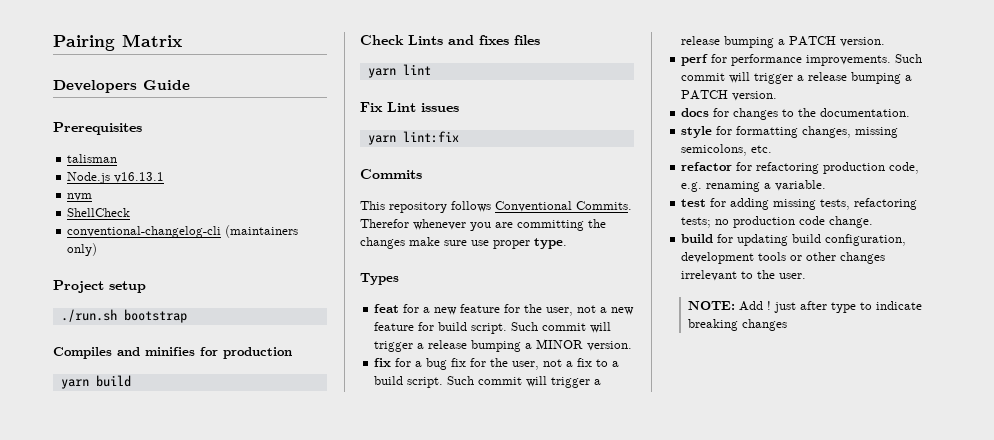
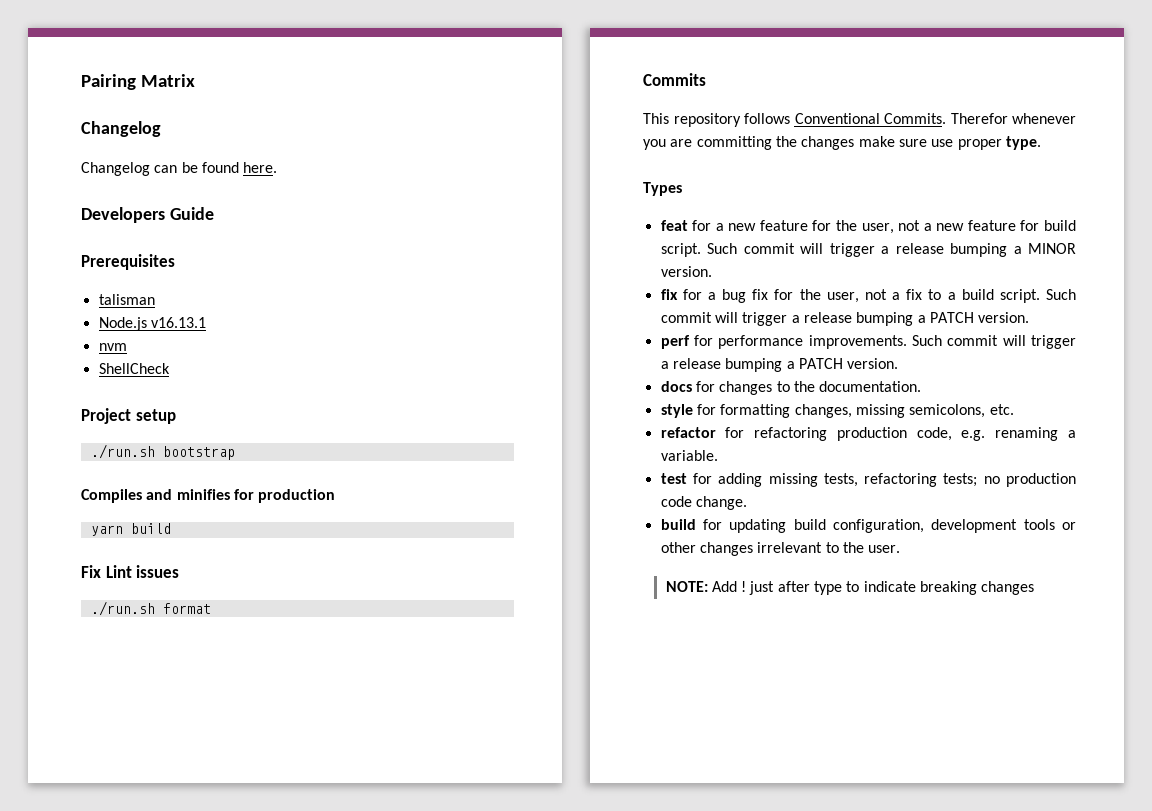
  Pairing Matrix
+ Changelog
+ Changelog can be found here.
- conventional-changelog-cli (maintainers only)
- Check Lints and fixes files
- yarn lint
- yarn lint:fix
+ ./run.sh format

